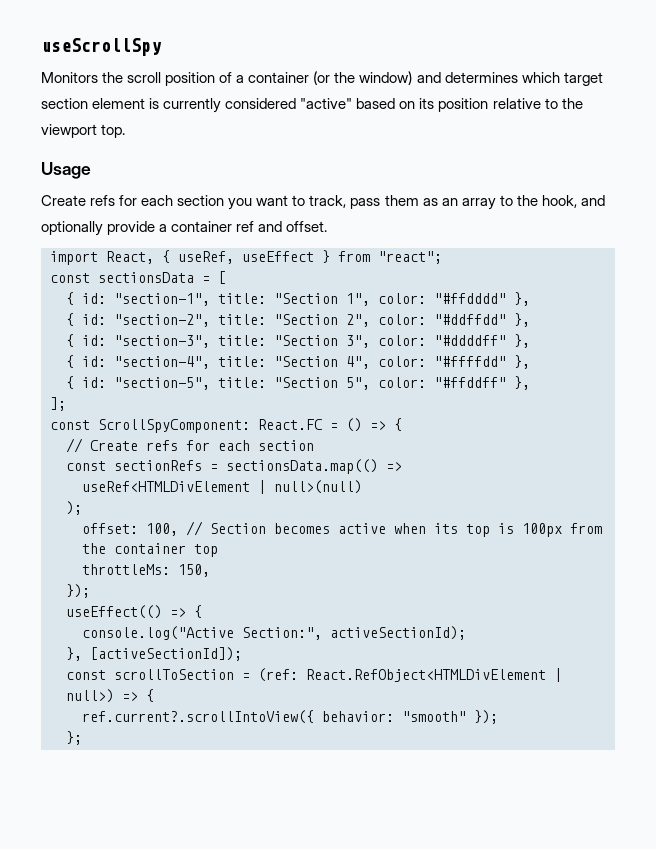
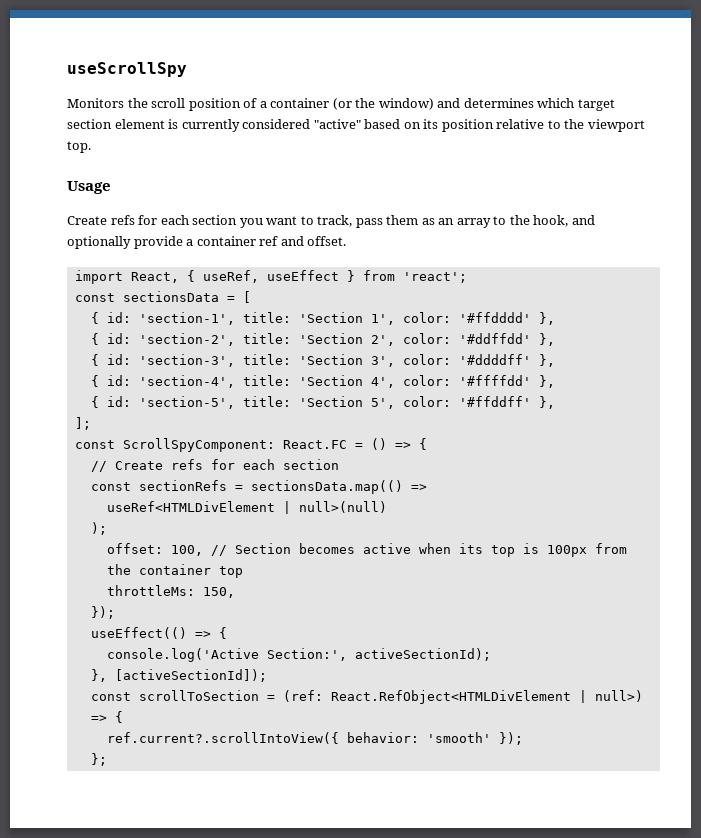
- import React, { useRef, useEffect } from "react";
+ import React, { useRef, useEffect } from 'react';
- { id: "section-1", title: "Section 1", color: "#ffdddd" },
- { id: "section-2", title: "Section 2", color: "#ddffdd" },
- { id: "section-3", title: "Section 3", color: "#ddddff" },
- { id: "section-4", title: "Section 4", color: "#ffffdd" },
- { id: "section-5", title: "Section 5", color: "#ffddff" },
+ { id: 'section-1', title: 'Section 1', color: '#ffdddd' },
+ { id: 'section-2', title: 'Section 2', color: '#ddffdd' },
+ { id: 'section-3', title: 'Section 3', color: '#ddddff' },
+ { id: 'section-4', title: 'Section 4', color: '#ffffdd' },
+ { id: 'section-5', title: 'Section 5', color: '#ffddff' },
- console.log("Active Section:", activeSectionId);
+ console.log('Active Section:', activeSectionId);
- ref.current?.scrollIntoView({ behavior: "smooth" });
+ ref.current?.scrollIntoView({ behavior: 'smooth' });

